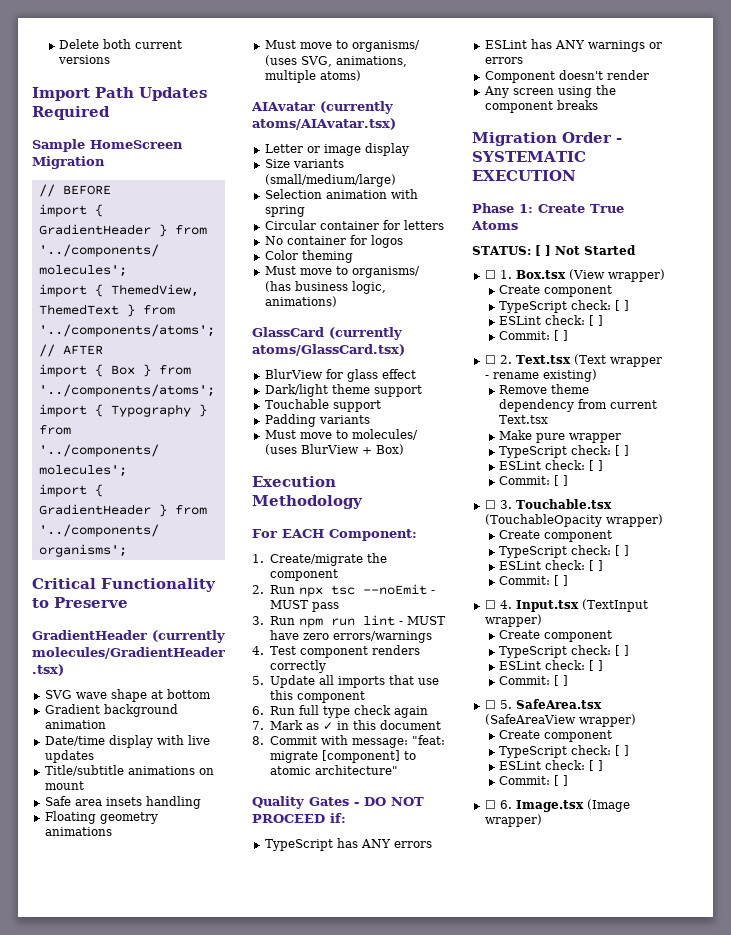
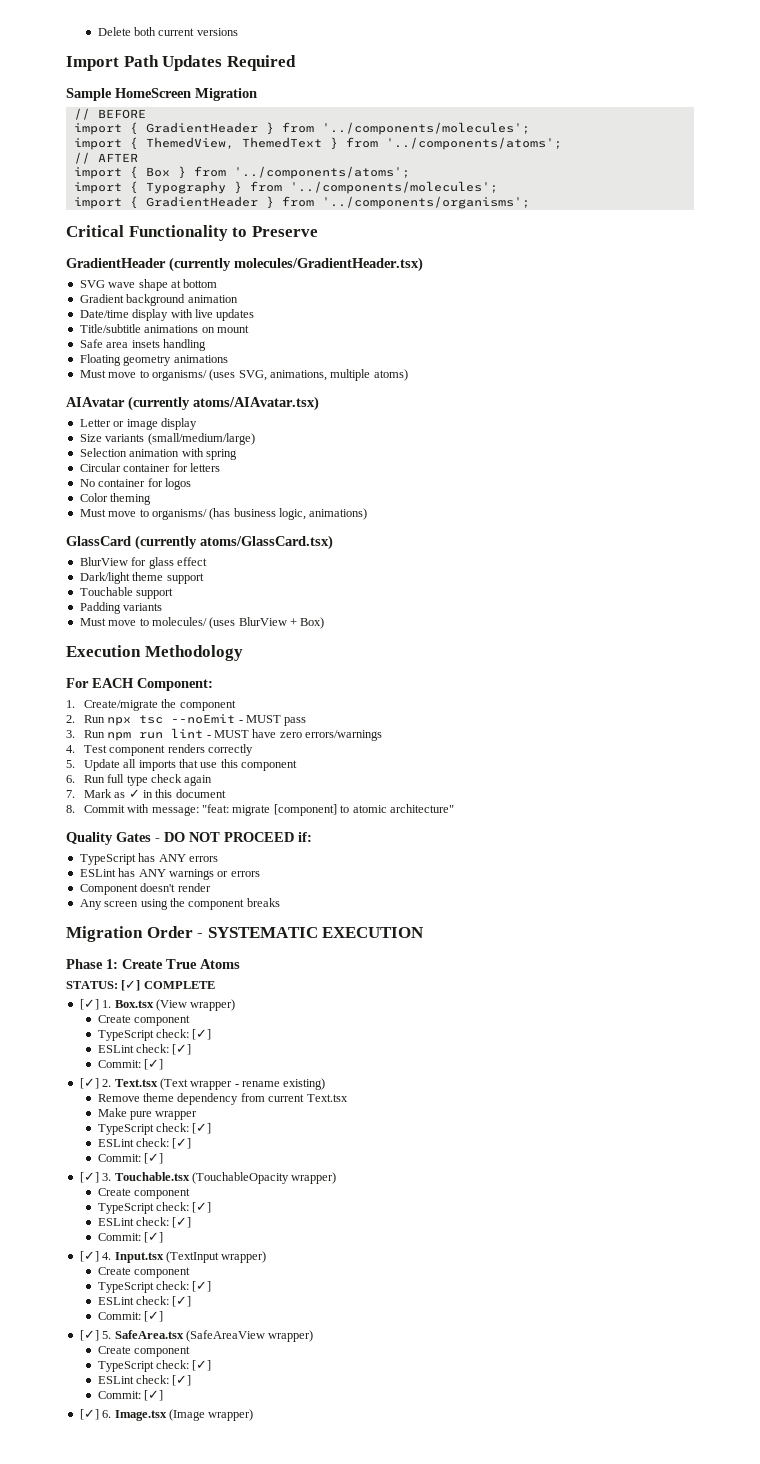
- STATUS: [ ] Not Started
- ☐ 1. Box.tsx (View wrapper)
+ STATUS: [✓] COMPLETE
+ [✓] 1. Box.tsx (View wrapper)
  Create component
- TypeScript check: [ ]
- ESLint check: [ ]
- Commit: [ ]
- ☐ 2. Text.tsx (Text wrapper - rename existing)
+ TypeScript check: [✓]
+ ESLint check: [✓]
+ Commit: [✓]
+ [✓] 2. Text.tsx (Text wrapper - rename existing)
  Make pure wrapper
- TypeScript check: [ ]
- ESLint check: [ ]
- Commit: [ ]
- ☐ 3. Touchable.tsx (TouchableOpacity wrapper)
+ TypeScript check: [✓]
+ ESLint check: [✓]
+ Commit: [✓]
+ [✓] 3. Touchable.tsx (TouchableOpacity wrapper)
  Create component
- TypeScript check: [ ]
- ESLint check: [ ]
- Commit: [ ]
- ☐ 4. Input.tsx (TextInput wrapper)
+ TypeScript check: [✓]
+ ESLint check: [✓]
+ Commit: [✓]
+ [✓] 4. Input.tsx (TextInput wrapper)
  Create component
- TypeScript check: [ ]
- ESLint check: [ ]
- Commit: [ ]
- ☐ 5. SafeArea.tsx (SafeAreaView wrapper)
+ TypeScript check: [✓]
+ ESLint check: [✓]
+ Commit: [✓]
+ [✓] 5. SafeArea.tsx (SafeAreaView wrapper)
  Create component
- TypeScript check: [ ]
- ESLint check: [ ]
- Commit: [ ]
- ☐ 6. Image.tsx (Image wrapper)
+ TypeScript check: [✓]
+ ESLint check: [✓]
+ Commit: [✓]
+ [✓] 6. Image.tsx (Image wrapper)

